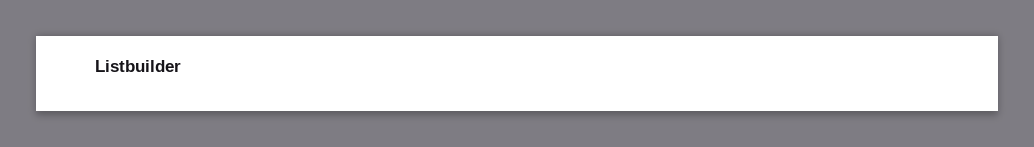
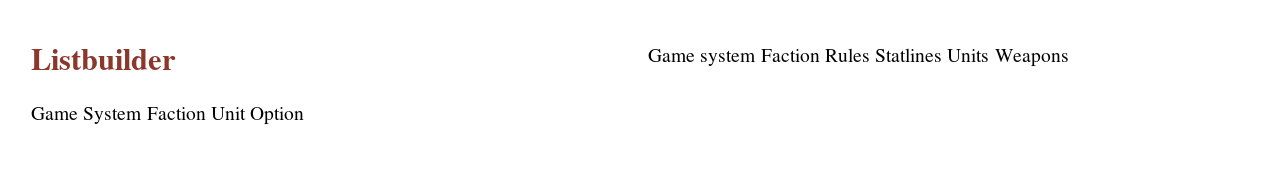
+ Game System Faction Unit Option
+ Game system Faction Rules Statlines Units Weapons

